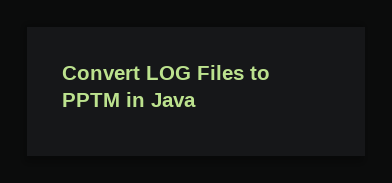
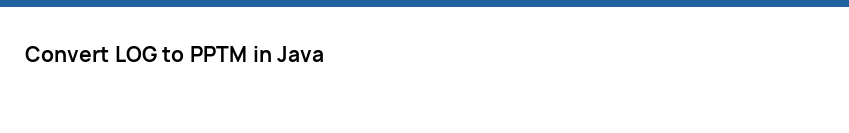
- Convert LOG Files to PPTM in Java
+ Convert LOG to PPTM in Java

